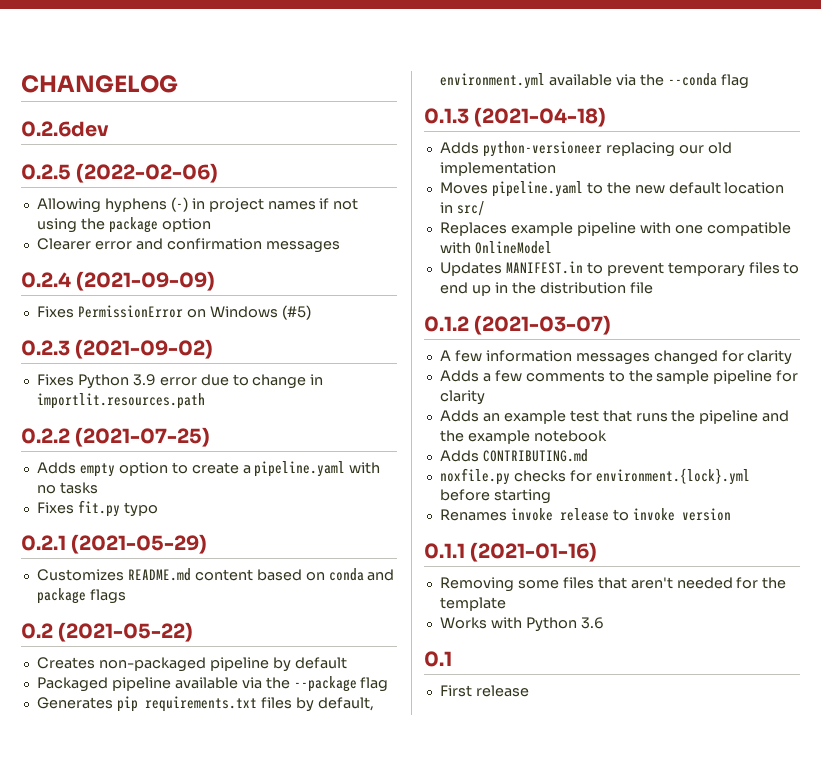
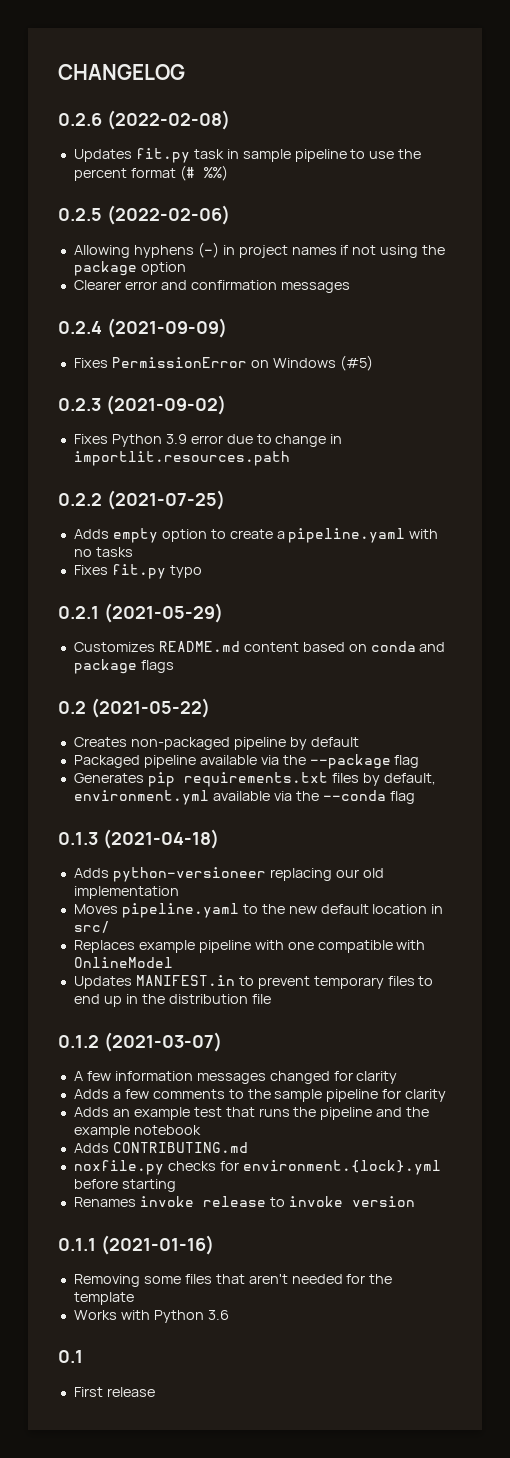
- 0.2.6dev
+ 0.2.6 (2022-02-08)
+ Updates fit.py task in sample pipeline to use the percent format (# %%)

